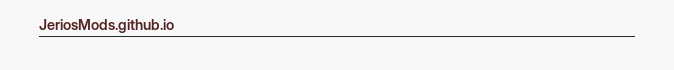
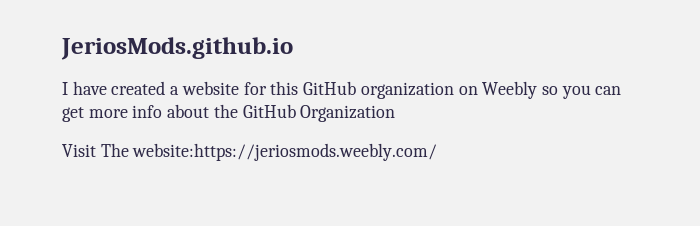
+ I have created a website for this GitHub organization on Weebly so you can get more info about the GitHub Organization
+ Visit The website:https://jeriosmods.weebly.com/

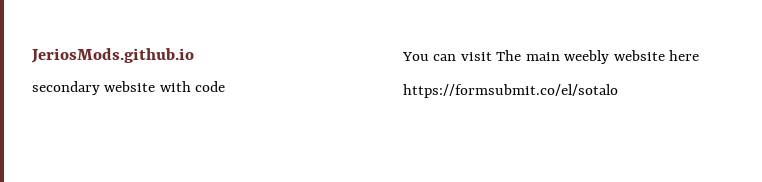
- I have created a website for this GitHub organization on Weebly so you can get more info about the GitHub Organization
- Visit The website:https://jeriosmods.weebly.com/
+ secondary website with code
+ You can visit The main weebly website here
+ https://formsubmit.co/el/sotalo

